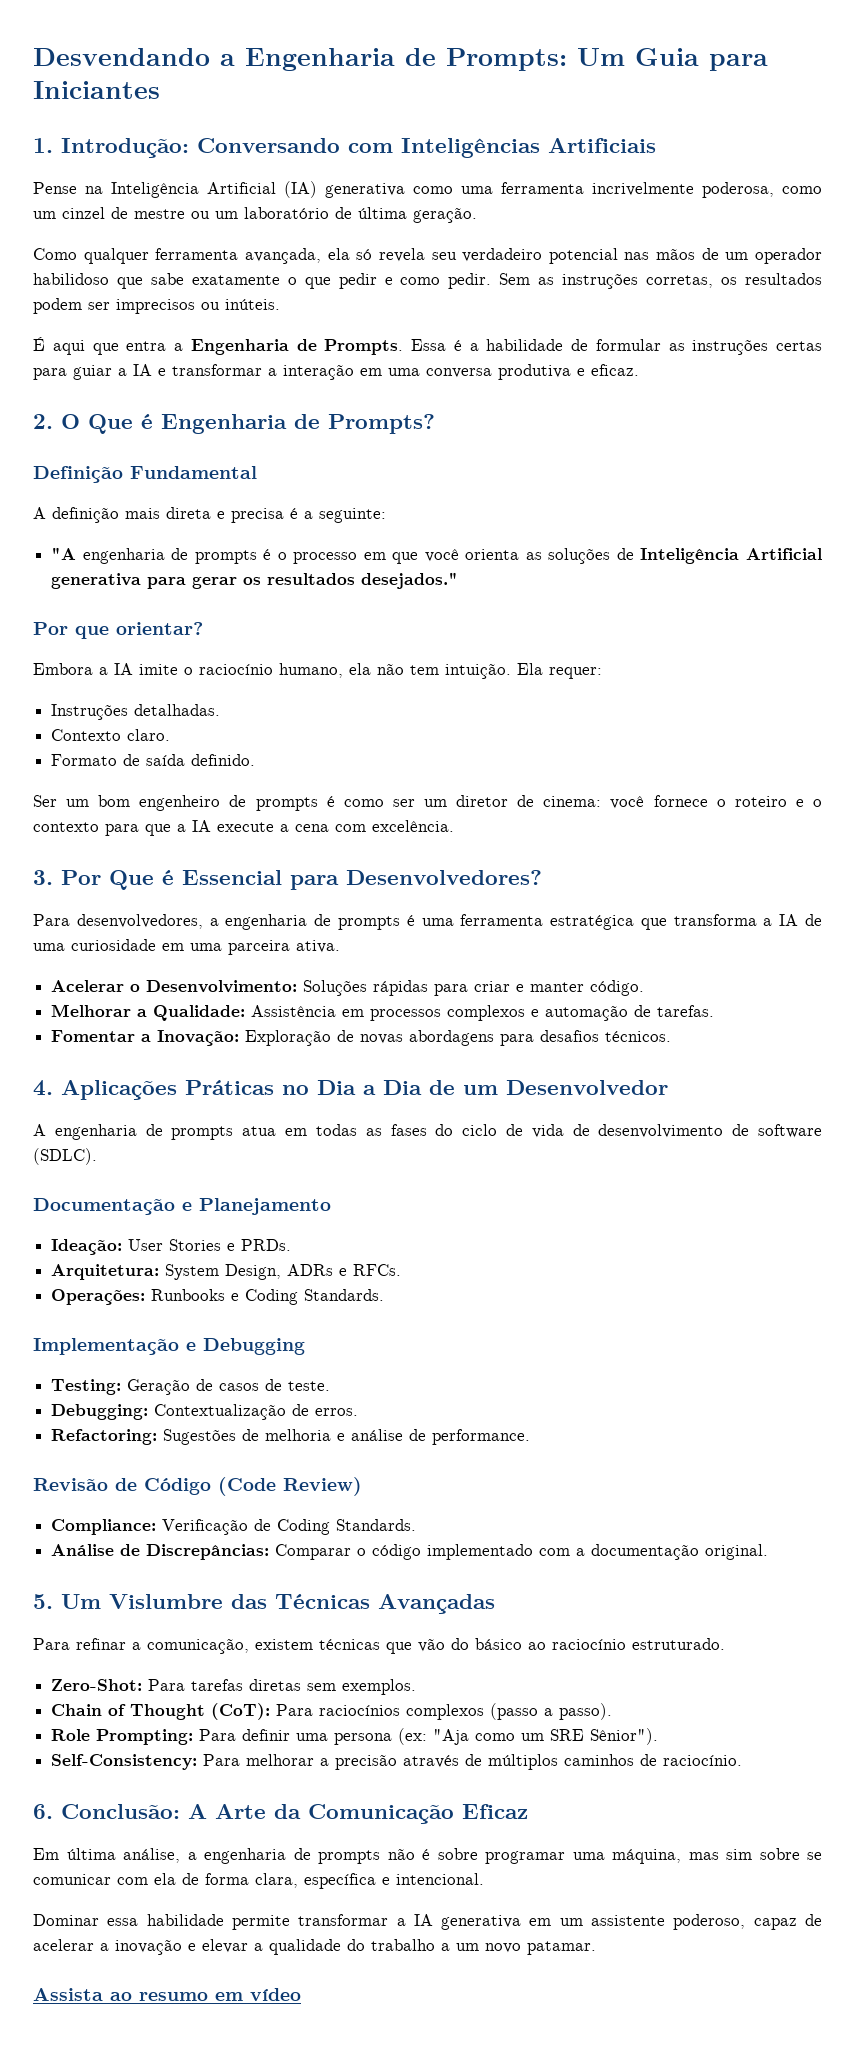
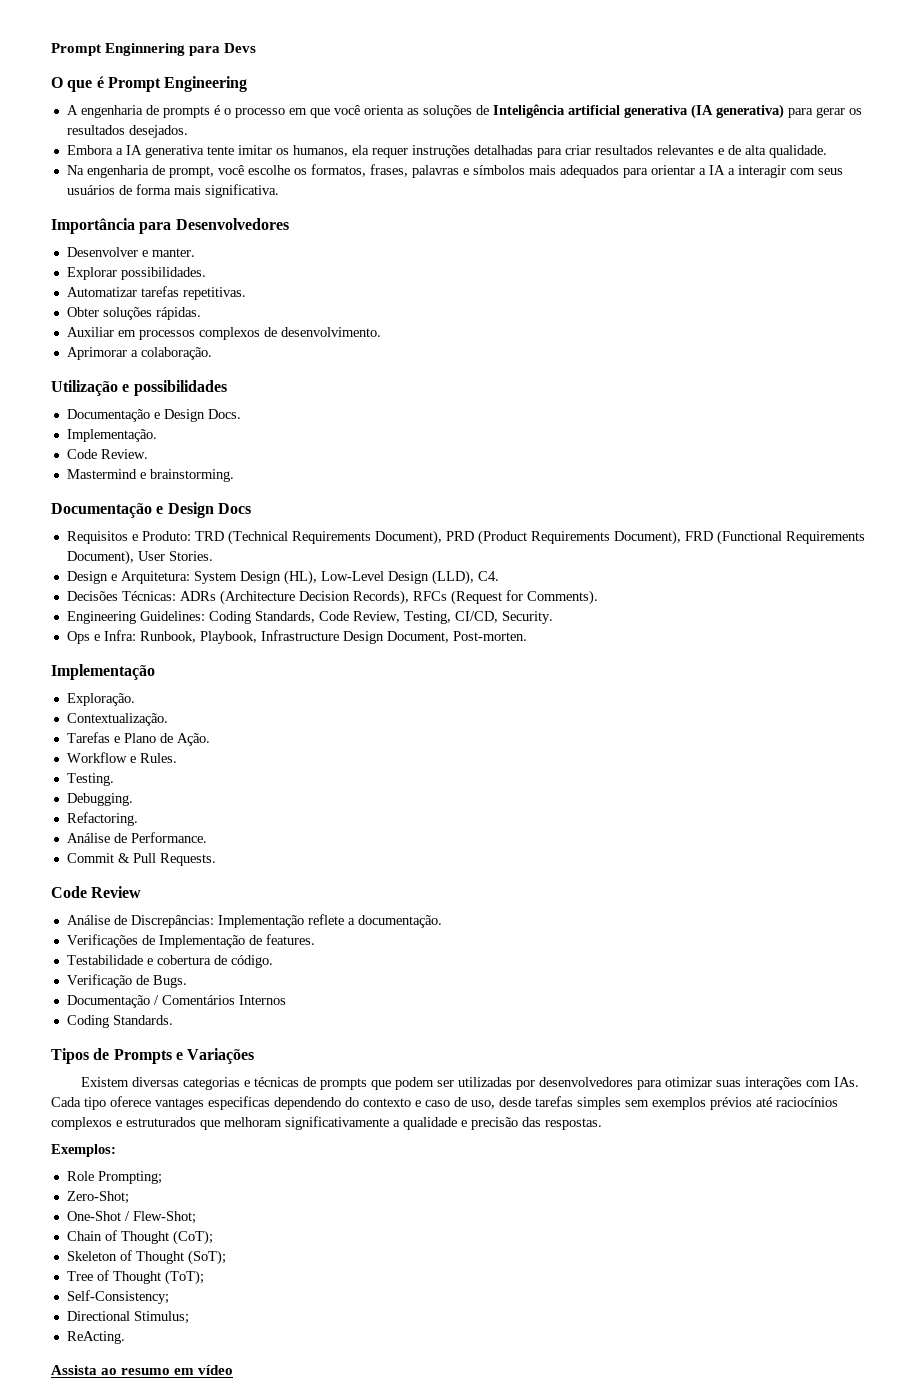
- Desvendando a Engenharia de Prompts: Um Guia para Iniciantes
- 1. Introdução: Conversando com Inteligências Artificiais
- Pense na Inteligência Artificial (IA) generativa como uma ferramenta incrivelmente poderosa, como um cinzel de mestre ou um laboratório de última geração.
- Como qualquer ferramenta avançada, ela só revela seu verdadeiro potencial nas mãos de um operador habilidoso que sabe exatamente o que pedir e como pedir. Sem as instruções corretas, os resultados podem ser imprecisos ou inúteis.
- É aqui que entra a Engenharia de Prompts. Essa é a habilidade de formular as instruções certas para guiar a IA e transformar a interação em uma conversa produtiva e eficaz.
- 2. O Que é Engenharia de Prompts?
- Definição Fundamental
- A definição mais direta e precisa é a seguinte:
- "A engenharia de prompts é o processo em que você orienta as soluções de Inteligência Artificial generativa para gerar os resultados desejados."
- Por que orientar?
- Embora a IA imite o raciocínio humano, ela não tem intuição. Ela requer:
- Instruções detalhadas.
- Contexto claro.
- Formato de saída definido.
- Ser um bom engenheiro de prompts é como ser um diretor de cinema: você fornece o roteiro e o contexto para que a IA execute a cena com excelência.
- 3. Por Que é Essencial para Desenvolvedores?
- Para desenvolvedores, a engenharia de prompts é uma ferramenta estratégica que transforma a IA de uma curiosidade em uma parceira ativa.
- Acelerar o Desenvolvimento: Soluções rápidas para criar e manter código.
- Melhorar a Qualidade: Assistência em processos complexos e automação de tarefas.
- Fomentar a Inovação: Exploração de novas abordagens para desafios técnicos.
- 4. Aplicações Práticas no Dia a Dia de um Desenvolvedor
- A engenharia de prompts atua em todas as fases do ciclo de vida de desenvolvimento de software (SDLC).
- Documentação e Planejamento
- Ideação: User Stories e PRDs.
- Arquitetura: System Design, ADRs e RFCs.
- Operações: Runbooks e Coding Standards.
- Implementação e Debugging
- Testing: Geração de casos de teste.
- Debugging: Contextualização de erros.
- Refactoring: Sugestões de melhoria e análise de performance.
- Revisão de Código (Code Review)
- Compliance: Verificação de Coding Standards.
- Análise de Discrepâncias: Comparar o código implementado com a documentação original.
- 5. Um Vislumbre das Técnicas Avançadas
- Para refinar a comunicação, existem técnicas que vão do básico ao raciocínio estruturado.
- Zero-Shot: Para tarefas diretas sem exemplos.
- Chain of Thought (CoT): Para raciocínios complexos (passo a passo).
- Role Prompting: Para definir uma persona (ex: "Aja como um SRE Sênior").
- Self-Consistency: Para melhorar a precisão através de múltiplos caminhos de raciocínio.
- 6. Conclusão: A Arte da Comunicação Eficaz
- Em última análise, a engenharia de prompts não é sobre programar uma máquina, mas sim sobre se comunicar com ela de forma clara, específica e intencional.
- Dominar essa habilidade permite transformar a IA generativa em um assistente poderoso, capaz de acelerar a inovação e elevar a qualidade do trabalho a um novo patamar.
+ Prompt Enginnering para Devs
+ O que é Prompt Engineering
+ A engenharia de prompts é o processo em que você orienta as soluções de Inteligência artificial generativa (IA generativa) para gerar os resultados desejados.
+ Embora a IA generativa tente imitar os humanos, ela requer instruções detalhadas para criar resultados relevantes e de alta qualidade.
+ Na engenharia de prompt, você escolhe os formatos, frases, palavras e símbolos mais adequados para orientar a IA a interagir com seus usuários de forma mais significativa.
+ Importância para Desenvolvedores
+ Desenvolver e manter.
+ Explorar possibilidades.
+ Automatizar tarefas repetitivas.
+ Obter soluções rápidas.
+ Auxiliar em processos complexos de desenvolvimento.
+ Aprimorar a colaboração.
+ Utilização e possibilidades
+ Documentação e Design Docs.
+ Implementação.
+ Code Review.
+ Mastermind e brainstorming.
+ Documentação e Design Docs
+ Requisitos e Produto: TRD (Technical Requirements Document), PRD (Product Requirements Document), FRD (Functional Requirements Document), User Stories.
+ Design e Arquitetura: System Design (HL), Low-Level Design (LLD), C4.
+ Decisões Técnicas: ADRs (Architecture Decision Records), RFCs (Request for Comments).
+ Engineering Guidelines: Coding Standards, Code Review, Testing, CI/CD, Security.
+ Ops e Infra: Runbook, Playbook, Infrastructure Design Document, Post-morten.
+ Implementação
+ Exploração.
+ Contextualização.
+ Tarefas e Plano de Ação.
+ Workflow e Rules.
+ Testing.
+ Debugging.
+ Refactoring.
+ Análise de Performance.
+ Commit & Pull Requests.
+ Code Review
+ Análise de Discrepâncias: Implementação reflete a documentação.
+ Verificações de Implementação de features.
+ Testabilidade e cobertura de código.
+ Verificação de Bugs.
+ Documentação / Comentários Internos
+ Coding Standards.
+ Tipos de Prompts e Variações
+ Existem diversas categorias e técnicas de prompts que podem ser utilizadas por desenvolvedores para otimizar suas interações com IAs. Cada tipo oferece vantages especificas dependendo do contexto e caso de uso, desde tarefas simples sem exemplos prévios até raciocínios complexos e estruturados que melhoram significativamente a qualidade e precisão das respostas.
+ Exemplos:
+ Role Prompting;
+ Zero-Shot;
+ One-Shot / Flew-Shot;
+ Chain of Thought (CoT);
+ Skeleton of Thought (SoT);
+ Tree of Thought (ToT);
+ Self-Consistency;
+ Directional Stimulus;
+ ReActing.

